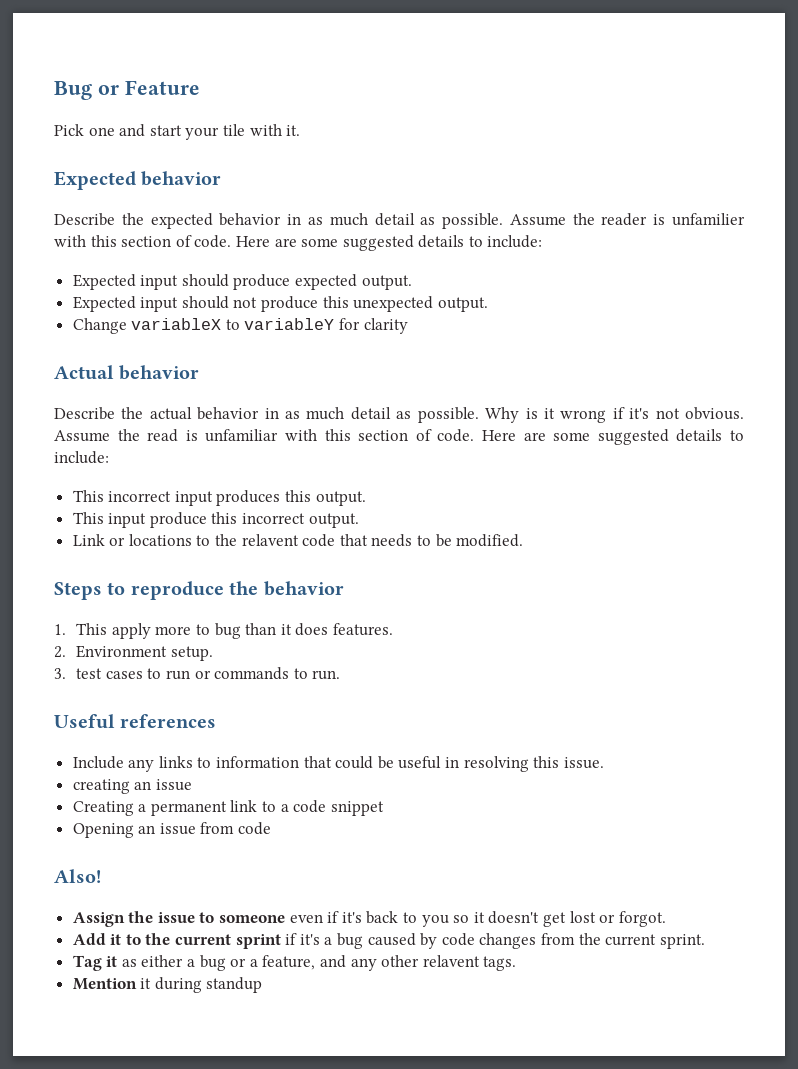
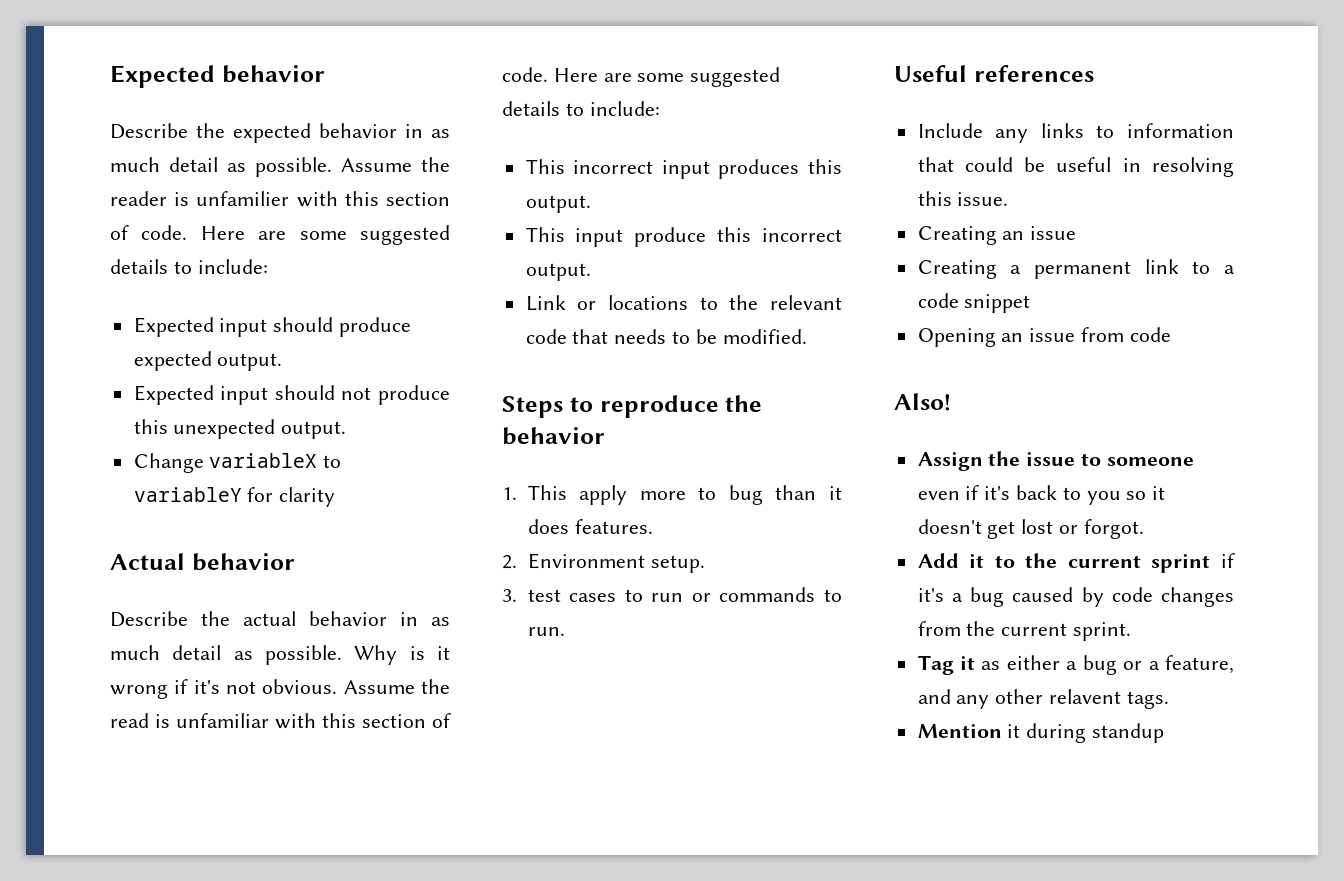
- Bug or Feature
- Pick one and start your tile with it.
- Link or locations to the relavent code that needs to be modified.
+ Link or locations to the relevant code that needs to be modified.
- creating an issue
+ Creating an issue

